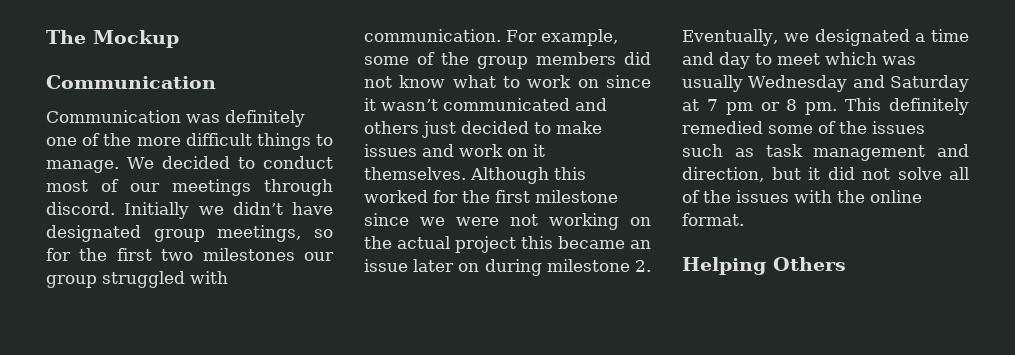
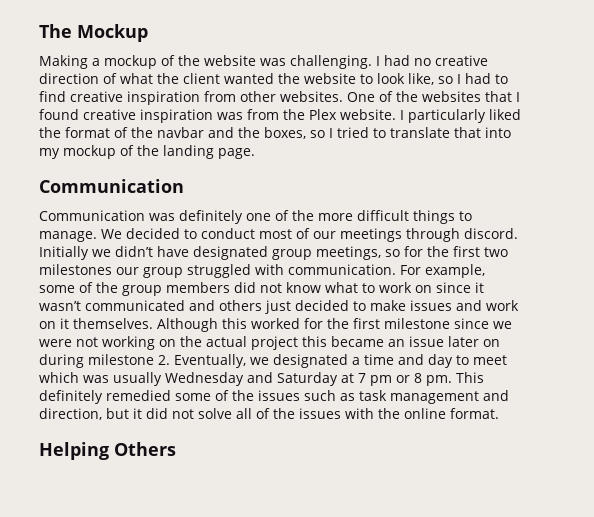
+ Making a mockup of the website was challenging. I had no creative direction of what the client wanted the website to look like, so I had to find creative inspiration from other websites. One of the websites that I found creative inspiration was from the Plex website. I particularly liked the format of the navbar and the boxes, so I tried to translate that into my mockup of the landing page.

